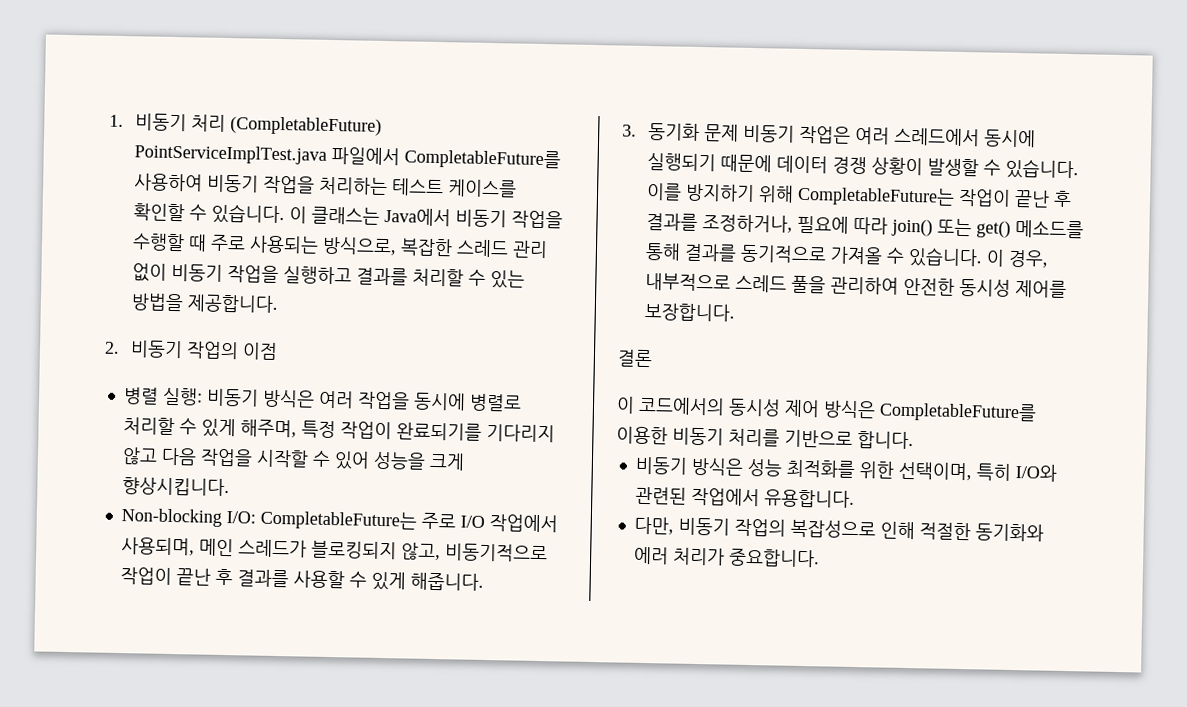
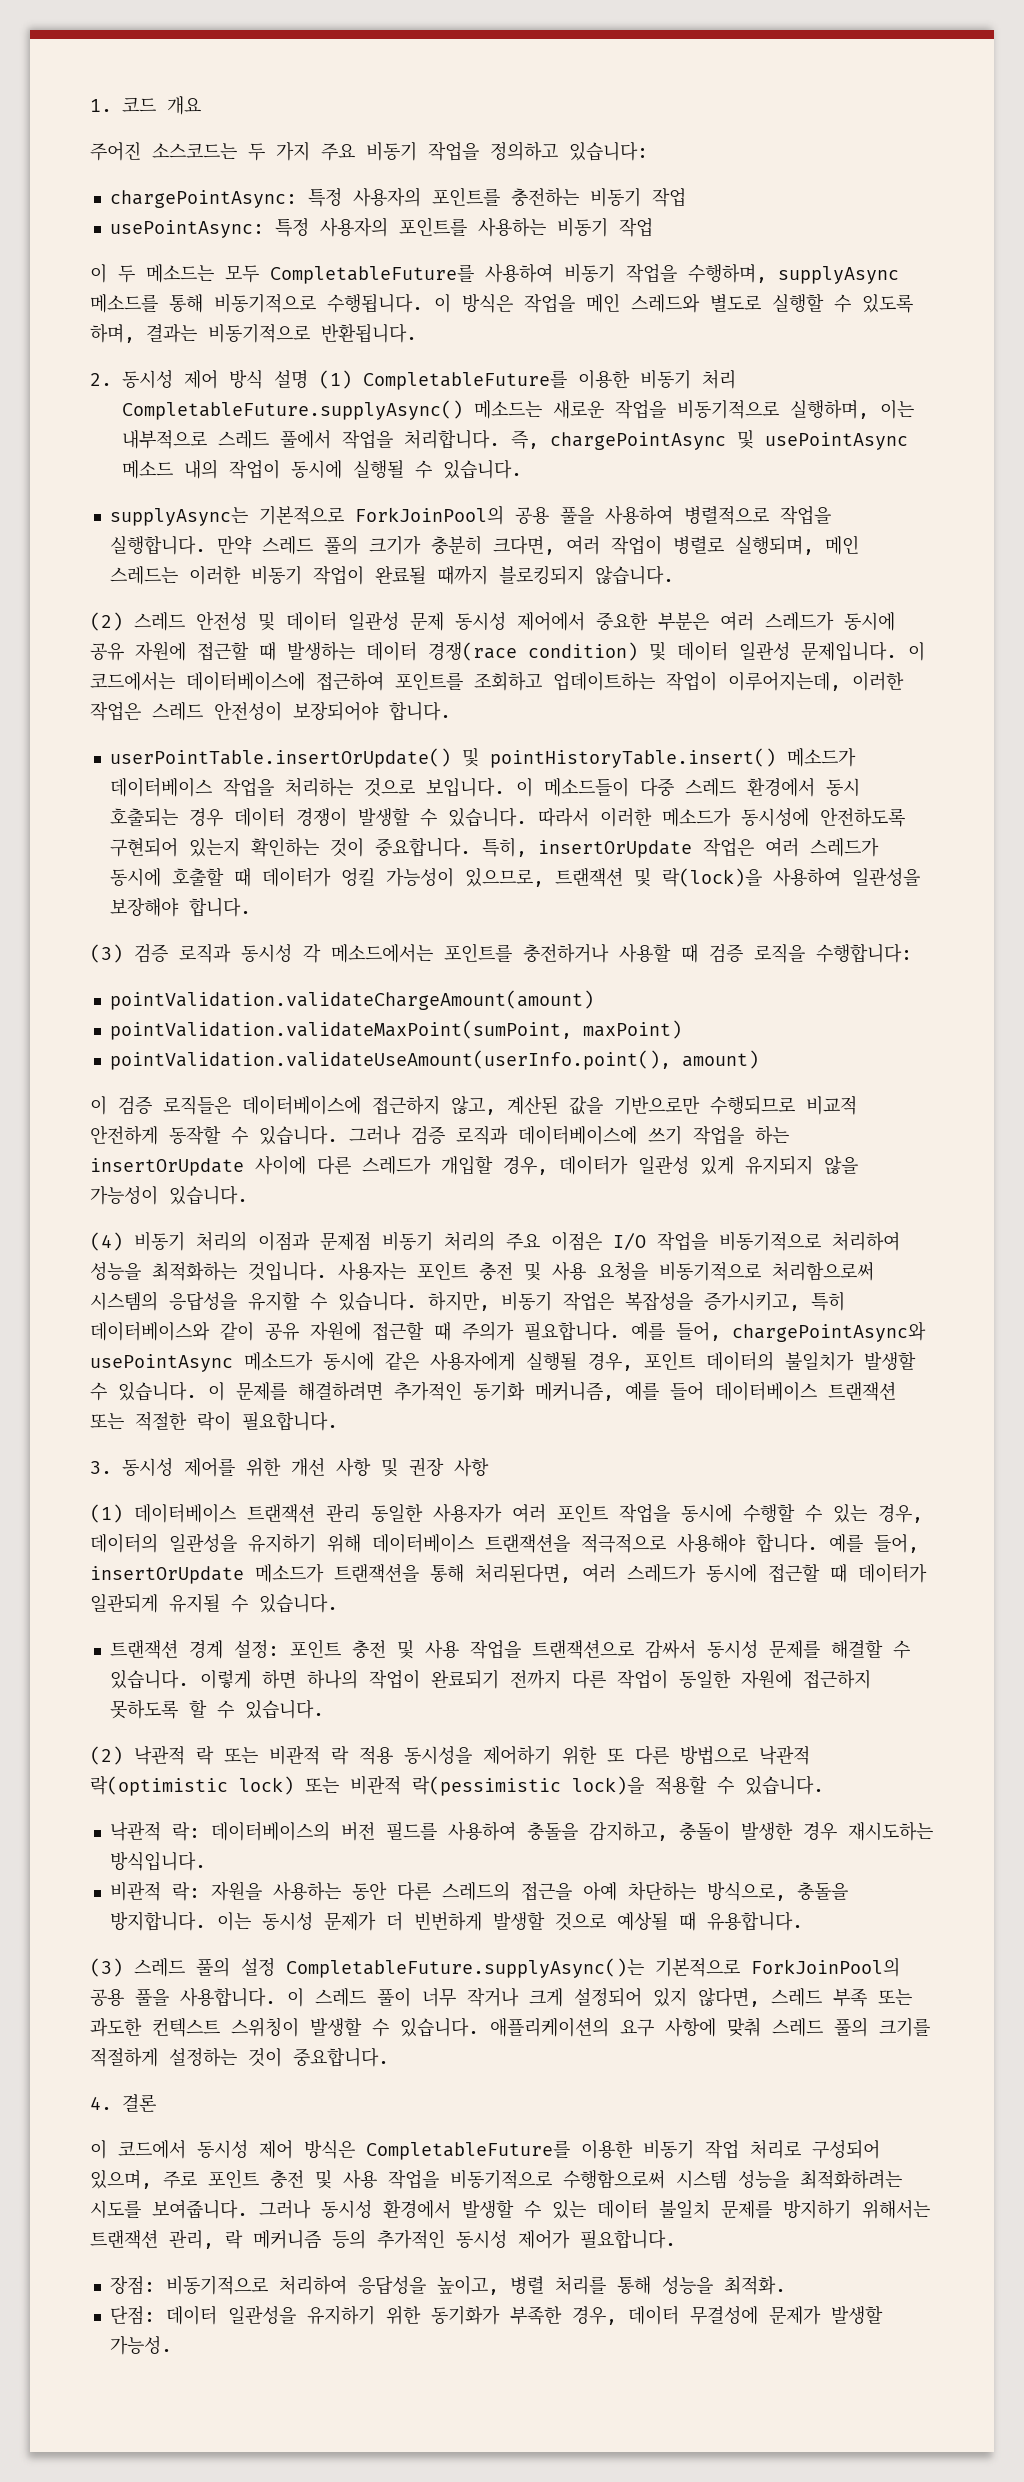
- 1. 비동기 처리 (CompletableFuture) PointServiceImplTest.java 파일에서 CompletableFuture를 사용하여 비동기 작업을 처리하는 테스트 케이스를 확인할 수 있습니다. 이 클래스는 Java에서 비동기 작업을 수행할 때 주로 사용되는 방식으로, 복잡한 스레드 관리 없이 비동기 작업을 실행하고 결과를 처리할 수 있는 방법을 제공합니다.
- 2. 비동기 작업의 이점
- 병렬 실행: 비동기 방식은 여러 작업을 동시에 병렬로 처리할 수 있게 해주며, 특정 작업이 완료되기를 기다리지 않고 다음 작업을 시작할 수 있어 성능을 크게 향상시킵니다.
- Non-blocking I/O: CompletableFuture는 주로 I/O 작업에서 사용되며, 메인 스레드가 블로킹되지 않고, 비동기적으로 작업이 끝난 후 결과를 사용할 수 있게 해줍니다.
- 3. 동기화 문제 비동기 작업은 여러 스레드에서 동시에 실행되기 때문에 데이터 경쟁 상황이 발생할 수 있습니다. 이를 방지하기 위해 CompletableFuture는 작업이 끝난 후 결과를 조정하거나, 필요에 따라 join() 또는 get() 메소드를 통해 결과를 동기적으로 가져올 수 있습니다. 이 경우, 내부적으로 스레드 풀을 관리하여 안전한 동시성 제어를 보장합니다.
- 결론
+ 1. 코드 개요
+ 주어진 소스코드는 두 가지 주요 비동기 작업을 정의하고 있습니다:
+ chargePointAsync: 특정 사용자의 포인트를 충전하는 비동기 작업
+ usePointAsync: 특정 사용자의 포인트를 사용하는 비동기 작업
+ 이 두 메소드는 모두 CompletableFuture를 사용하여 비동기 작업을 수행하며, supplyAsync 메소드를 통해 비동기적으로 수행됩니다. 이 방식은 작업을 메인 스레드와 별도로 실행할 수 있도록 하며, 결과는 비동기적으로 반환됩니다.
+ 2. 동시성 제어 방식 설명 (1) CompletableFuture를 이용한 비동기 처리 CompletableFuture.supplyAsync() 메소드는 새로운 작업을 비동기적으로 실행하며, 이는 내부적으로 스레드 풀에서 작업을 처리합니다. 즉, chargePointAsync 및 usePointAsync 메소드 내의 작업이 동시에 실행될 수 있습니다.
+ supplyAsync는 기본적으로 ForkJoinPool의 공용 풀을 사용하여 병렬적으로 작업을 실행합니다. 만약 스레드 풀의 크기가 충분히 크다면, 여러 작업이 병렬로 실행되며, 메인 스레드는 이러한 비동기 작업이 완료될 때까지 블로킹되지 않습니다.
+ (2) 스레드 안전성 및 데이터 일관성 문제 동시성 제어에서 중요한 부분은 여러 스레드가 동시에 공유 자원에 접근할 때 발생하는 데이터 경쟁(race condition) 및 데이터 일관성 문제입니다. 이 코드에서는 데이터베이스에 접근하여 포인트를 조회하고 업데이트하는 작업이 이루어지는데, 이러한 작업은 스레드 안전성이 보장되어야 합니다.
+ userPointTable.insertOrUpdate() 및 pointHistoryTable.insert() 메소드가 데이터베이스 작업을 처리하는 것으로 보입니다. 이 메소드들이 다중 스레드 환경에서 동시 호출되는 경우 데이터 경쟁이 발생할 수 있습니다. 따라서 이러한 메소드가 동시성에 안전하도록 구현되어 있는지 확인하는 것이 중요합니다. 특히, insertOrUpdate 작업은 여러 스레드가 동시에 호출할 때 데이터가 엉킬 가능성이 있으므로, 트랜잭션 및 락(lock)을 사용하여 일관성을 보장해야 합니다.
+ (3) 검증 로직과 동시성 각 메소드에서는 포인트를 충전하거나 사용할 때 검증 로직을 수행합니다:
+ pointValidation.validateChargeAmount(amount)
+ pointValidation.validateMaxPoint(sumPoint, maxPoint)
+ pointValidation.validateUseAmount(userInfo.point(), amount)
+ 이 검증 로직들은 데이터베이스에 접근하지 않고, 계산된 값을 기반으로만 수행되므로 비교적 안전하게 동작할 수 있습니다. 그러나 검증 로직과 데이터베이스에 쓰기 작업을 하는 insertOrUpdate 사이에 다른 스레드가 개입할 경우, 데이터가 일관성 있게 유지되지 않을 가능성이 있습니다.
+ (4) 비동기 처리의 이점과 문제점 비동기 처리의 주요 이점은 I/O 작업을 비동기적으로 처리하여 성능을 최적화하는 것입니다. 사용자는 포인트 충전 및 사용 요청을 비동기적으로 처리함으로써 시스템의 응답성을 유지할 수 있습니다. 하지만, 비동기 작업은 복잡성을 증가시키고, 특히 데이터베이스와 같이 공유 자원에 접근할 때 주의가 필요합니다. 예를 들어, chargePointAsync와 usePointAsync 메소드가 동시에 같은 사용자에게 실행될 경우, 포인트 데이터의 불일치가 발생할 수 있습니다. 이 문제를 해결하려면 추가적인 동기화 메커니즘, 예를 들어 데이터베이스 트랜잭션 또는 적절한 락이 필요합니다.
+ 3. 동시성 제어를 위한 개선 사항 및 권장 사항
+ (1) 데이터베이스 트랜잭션 관리 동일한 사용자가 여러 포인트 작업을 동시에 수행할 수 있는 경우, 데이터의 일관성을 유지하기 위해 데이터베이스 트랜잭션을 적극적으로 사용해야 합니다. 예를 들어, insertOrUpdate 메소드가 트랜잭션을 통해 처리된다면, 여러 스레드가 동시에 접근할 때 데이터가 일관되게 유지될 수 있습니다.
+ 트랜잭션 경계 설정: 포인트 충전 및 사용 작업을 트랜잭션으로 감싸서 동시성 문제를 해결할 수 있습니다. 이렇게 하면 하나의 작업이 완료되기 전까지 다른 작업이 동일한 자원에 접근하지 못하도록 할 수 있습니다.
+ (2) 낙관적 락 또는 비관적 락 적용 동시성을 제어하기 위한 또 다른 방법으로 낙관적 락(optimistic lock) 또는 비관적 락(pessimistic lock)을 적용할 수 있습니다.
+ 낙관적 락: 데이터베이스의 버전 필드를 사용하여 충돌을 감지하고, 충돌이 발생한 경우 재시도하는 방식입니다.
+ 비관적 락: 자원을 사용하는 동안 다른 스레드의 접근을 아예 차단하는 방식으로, 충돌을 방지합니다. 이는 동시성 문제가 더 빈번하게 발생할 것으로 예상될 때 유용합니다.
+ (3) 스레드 풀의 설정 CompletableFuture.supplyAsync()는 기본적으로 ForkJoinPool의 공용 풀을 사용합니다. 이 스레드 풀이 너무 작거나 크게 설정되어 있지 않다면, 스레드 부족 또는 과도한 컨텍스트 스위칭이 발생할 수 있습니다. 애플리케이션의 요구 사항에 맞춰 스레드 풀의 크기를 적절하게 설정하는 것이 중요합니다.
+ 4. 결론
- 이 코드에서의 동시성 제어 방식은 CompletableFuture를 이용한 비동기 처리를 기반으로 합니다.
- 비동기 방식은 성능 최적화를 위한 선택이며, 특히 I/O와 관련된 작업에서 유용합니다.
- 다만, 비동기 작업의 복잡성으로 인해 적절한 동기화와 에러 처리가 중요합니다.
+ 이 코드에서 동시성 제어 방식은 CompletableFuture를 이용한 비동기 작업 처리로 구성되어 있으며, 주로 포인트 충전 및 사용 작업을 비동기적으로 수행함으로써 시스템 성능을 최적화하려는 시도를 보여줍니다. 그러나 동시성 환경에서 발생할 수 있는 데이터 불일치 문제를 방지하기 위해서는 트랜잭션 관리, 락 메커니즘 등의 추가적인 동시성 제어가 필요합니다.
+ 장점: 비동기적으로 처리하여 응답성을 높이고, 병렬 처리를 통해 성능을 최적화.
+ 단점: 데이터 일관성을 유지하기 위한 동기화가 부족한 경우, 데이터 무결성에 문제가 발생할 가능성.

